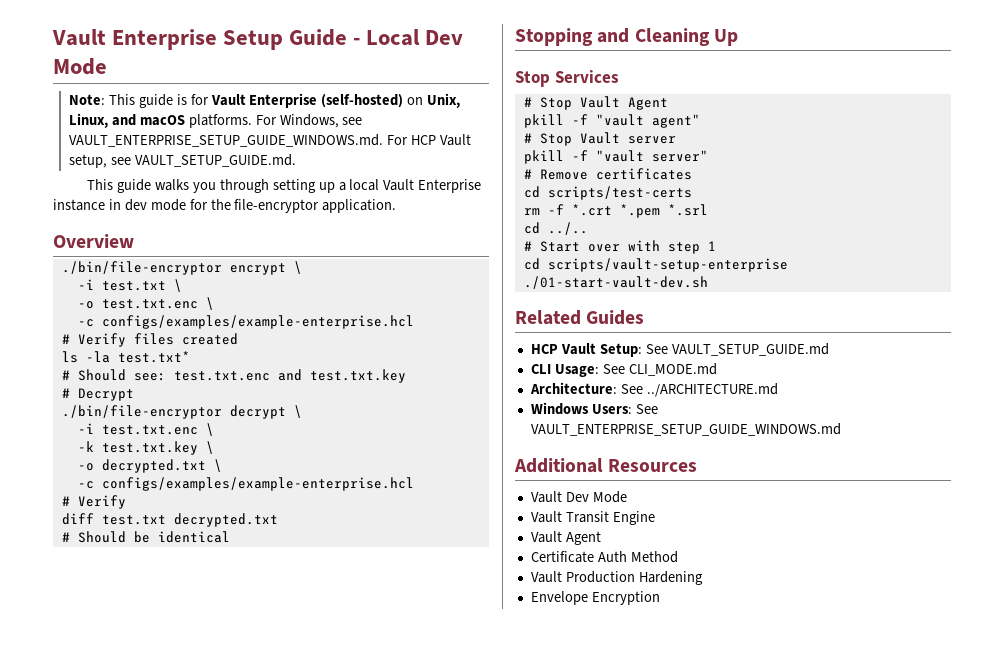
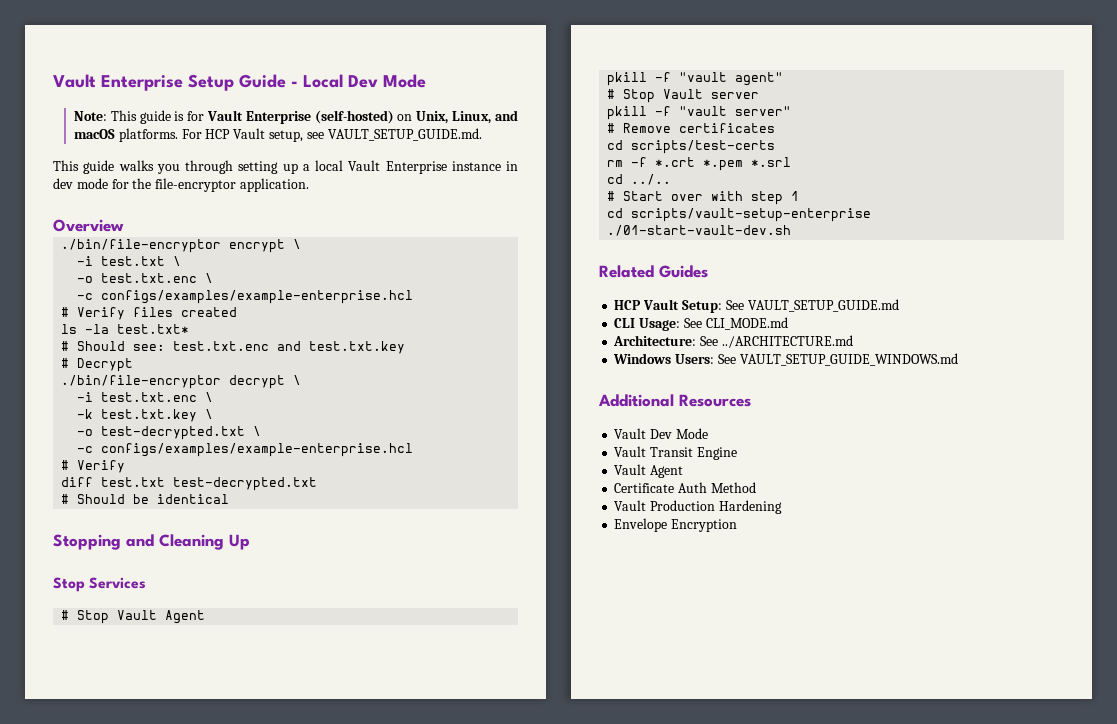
- For Windows, see VAULT_ENTERPRISE_SETUP_GUIDE_WINDOWS.md. For HCP Vault setup, see VAULT_SETUP_GUIDE.md.
+ For HCP Vault setup, see VAULT_SETUP_GUIDE.md.
- -o decrypted.txt \
+ -o test-decrypted.txt \
- diff test.txt decrypted.txt
+ diff test.txt test-decrypted.txt
- Windows Users: See VAULT_ENTERPRISE_SETUP_GUIDE_WINDOWS.md
+ Windows Users: See VAULT_SETUP_GUIDE_WINDOWS.md

